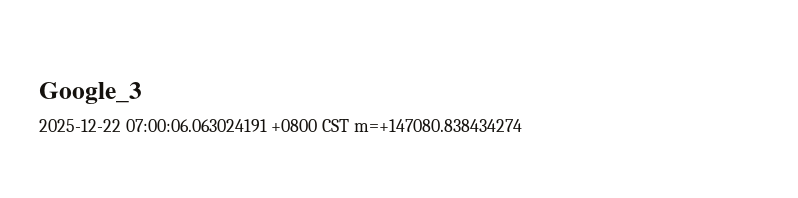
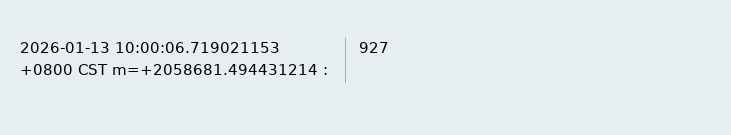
- Google_3
- 2025-12-22 07:00:06.063024191 +0800 CST m=+147080.838434274
+ 2026-01-13 10:00:06.719021153 +0800 CST m=+2058681.494431214 : 927

